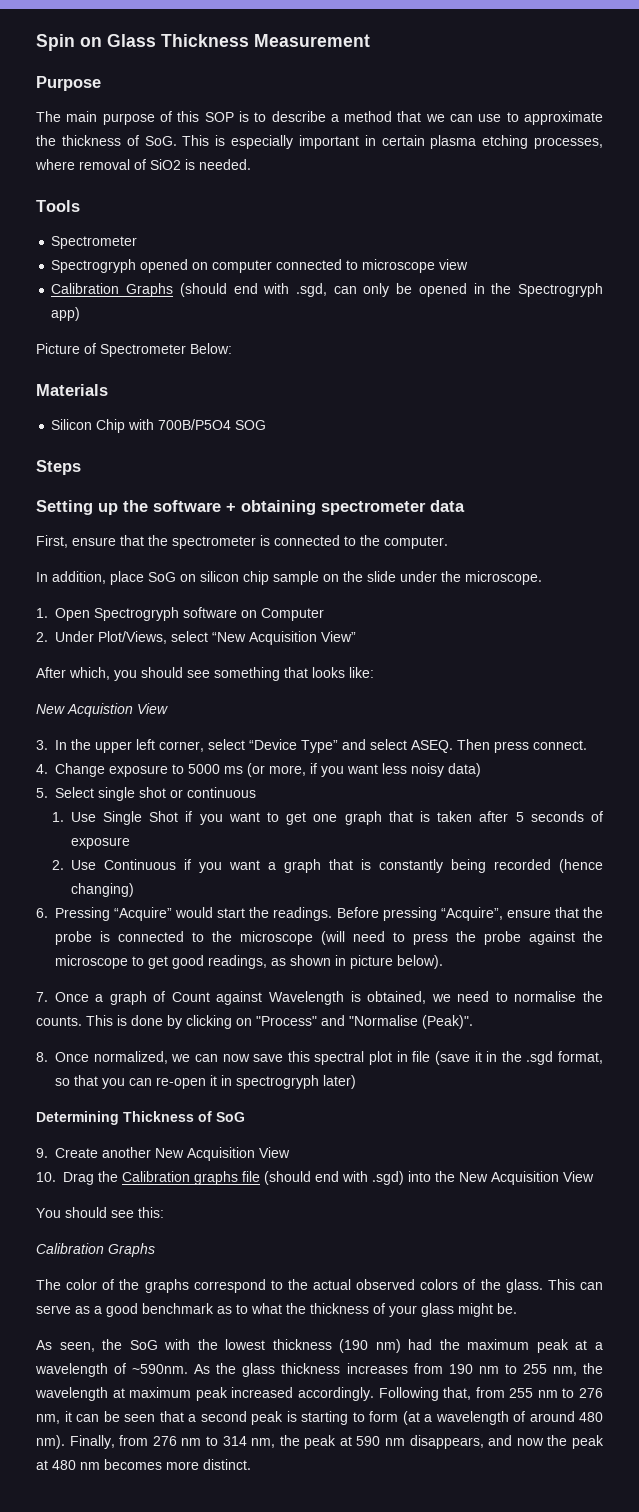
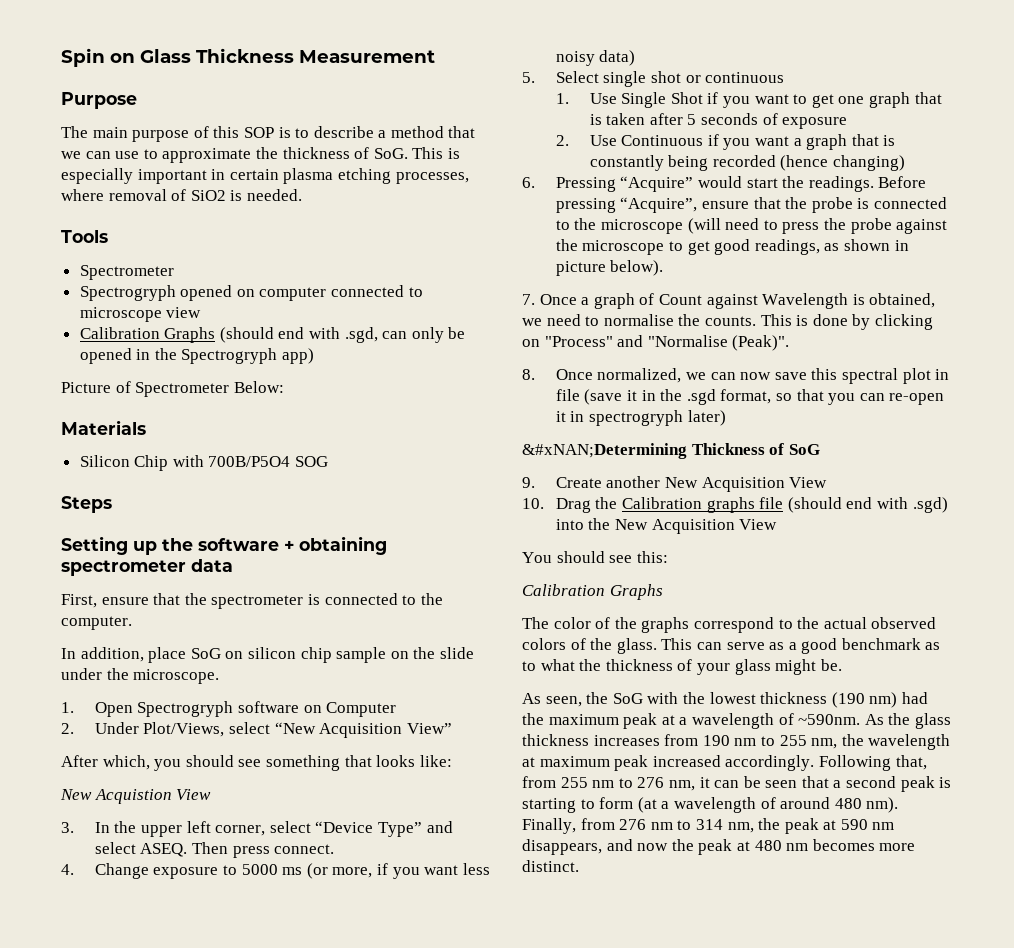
- Determining Thickness of SoG
+ &#xNAN;Determining Thickness of SoG

